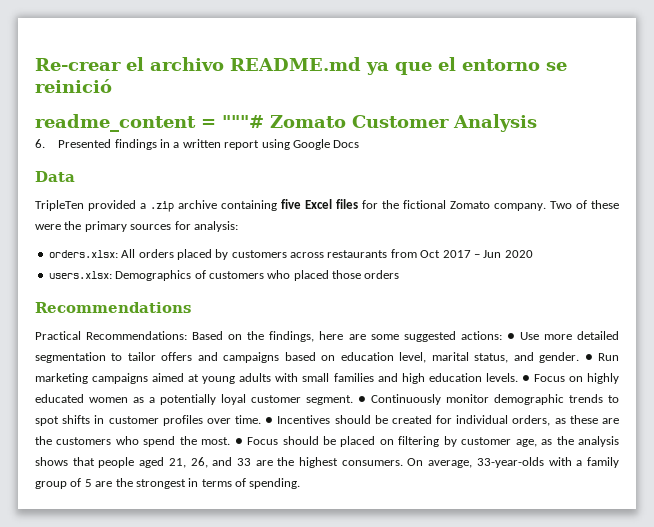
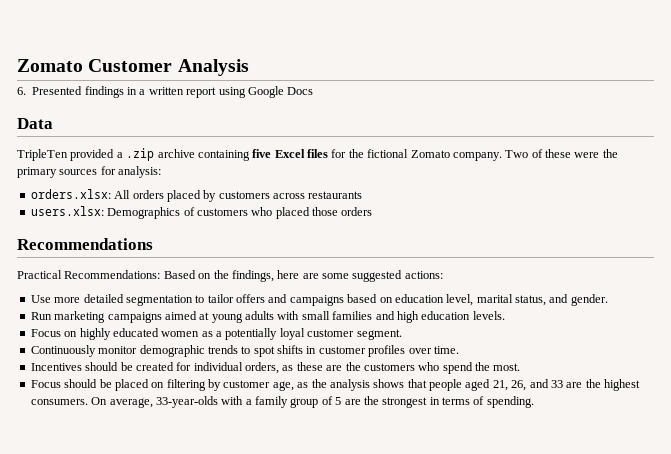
- Re-crear el archivo README.md ya que el entorno se reinició
- readme_content = """# Zomato Customer Analysis
+ Zomato Customer Analysis
- orders.xlsx: All orders placed by customers across restaurants from Oct 2017 – Jun 2020
+ orders.xlsx: All orders placed by customers across restaurants
- Based on the findings, here are some suggested actions: ● Use more detailed segmentation to tailor offers and campaigns based on education level, marital status, and gender. ● Run marketing campaigns aimed at young adults with small families and high education levels. ● Focus on highly educated women as a potentially loyal customer segment. ● Continuously monitor demographic trends to spot shifts in customer profiles over time. ● Incentives should be created for individual orders, as these are the customers who spend the most. ● Focus should be placed on filtering by customer age, as the analysis shows that people aged 21, 26, and 33 are the highest consumers.
+ Based on the findings, here are some suggested actions:
+ Use more detailed segmentation to tailor offers and campaigns based on education level, marital status, and gender.
+ Run marketing campaigns aimed at young adults with small families and high education levels.
+ Focus on highly educated women as a potentially loyal customer segment.
+ Continuously monitor demographic trends to spot shifts in customer profiles over time.
+ Incentives should be created for individual orders, as these are the customers who spend the most.
+ Focus should be placed on filtering by customer age, as the analysis shows that people aged 21, 26, and 33 are the highest consumers.

